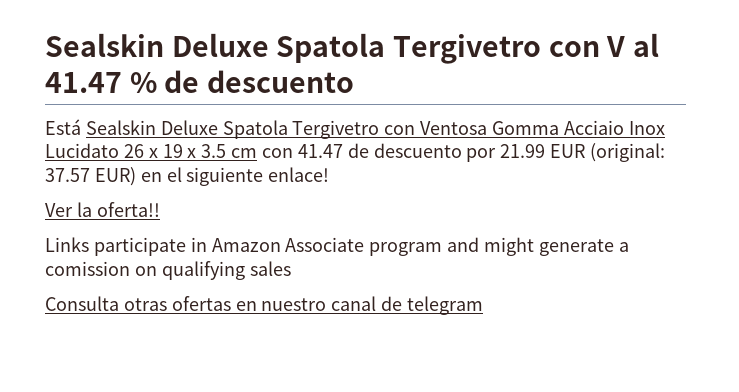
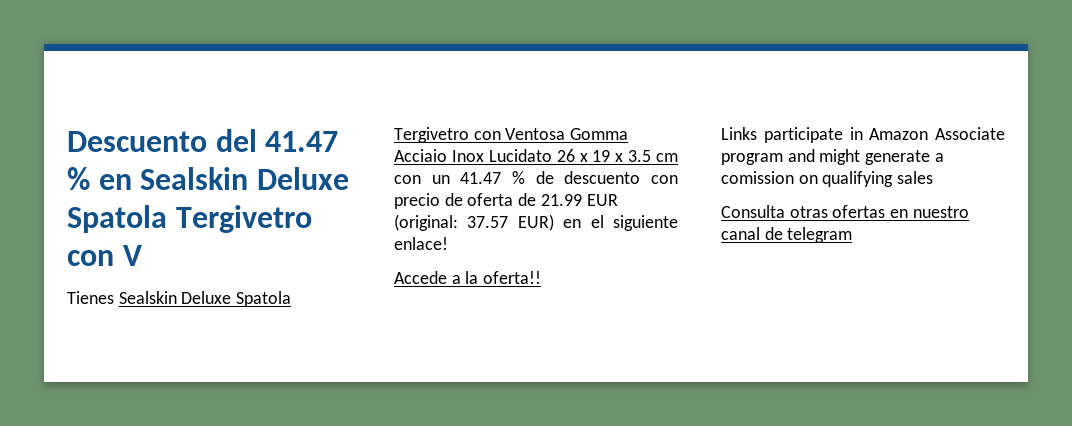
- Sealskin Deluxe Spatola Tergivetro con V al 41.47 % de descuento
- Está Sealskin Deluxe Spatola Tergivetro con Ventosa Gomma Acciaio Inox Lucidato 26 x 19 x 3.5 cm con 41.47 de descuento por 21.99 EUR (original: 37.57 EUR) en el siguiente enlace!
+ Descuento del 41.47 % en Sealskin Deluxe Spatola Tergivetro con V
+ Tienes Sealskin Deluxe Spatola Tergivetro con Ventosa Gomma Acciaio Inox Lucidato 26 x 19 x 3.5 cm con un 41.47 % de descuento con precio de oferta de 21.99 EUR (original: 37.57 EUR) en el siguiente enlace!
- Ver la oferta!!
+ Accede a la oferta!!

